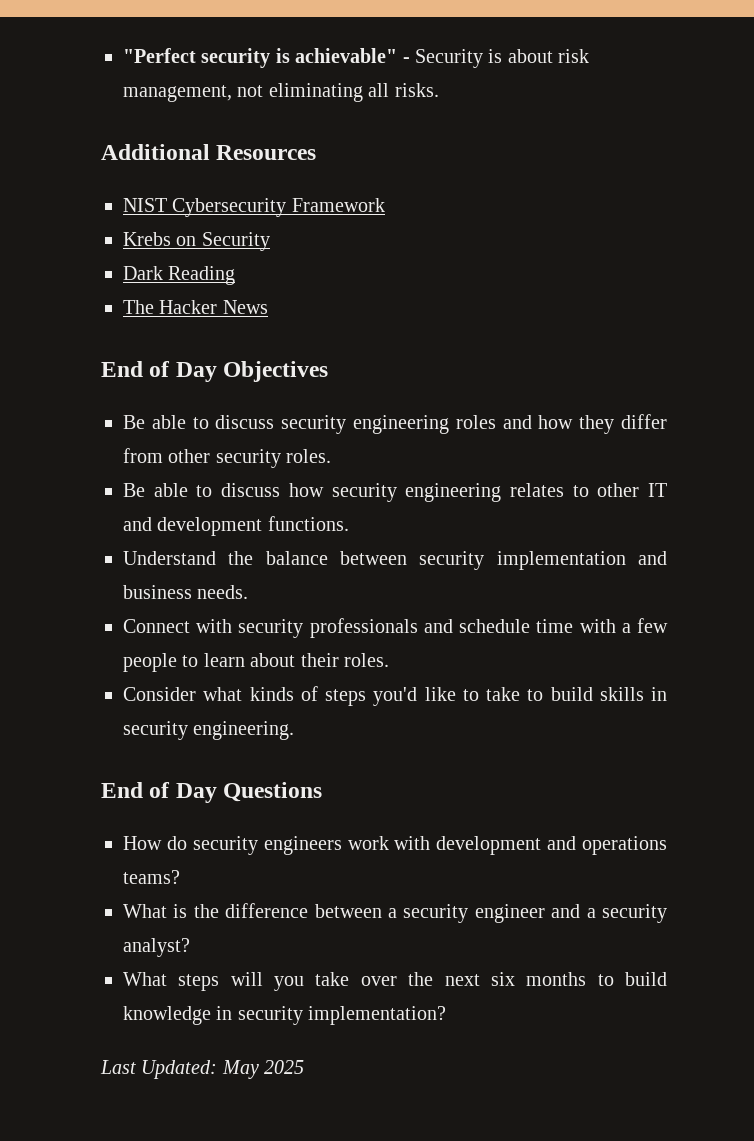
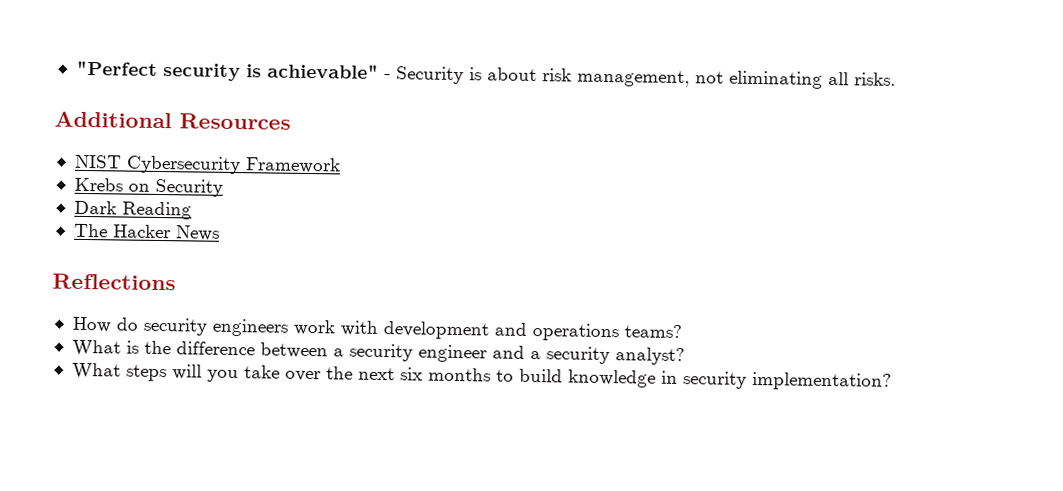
- End of Day Objectives
- Be able to discuss security engineering roles and how they differ from other security roles.
- Be able to discuss how security engineering relates to other IT and development functions.
- Understand the balance between security implementation and business needs.
- Connect with security professionals and schedule time with a few people to learn about their roles.
- Consider what kinds of steps you'd like to take to build skills in security engineering.
- End of Day Questions
+ Reflections
- Last Updated: May 2025

